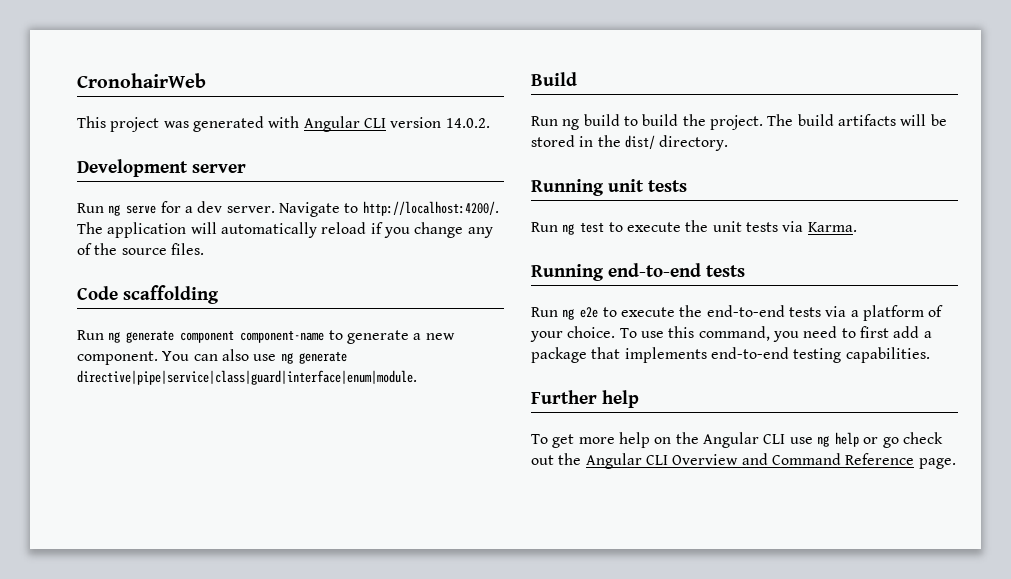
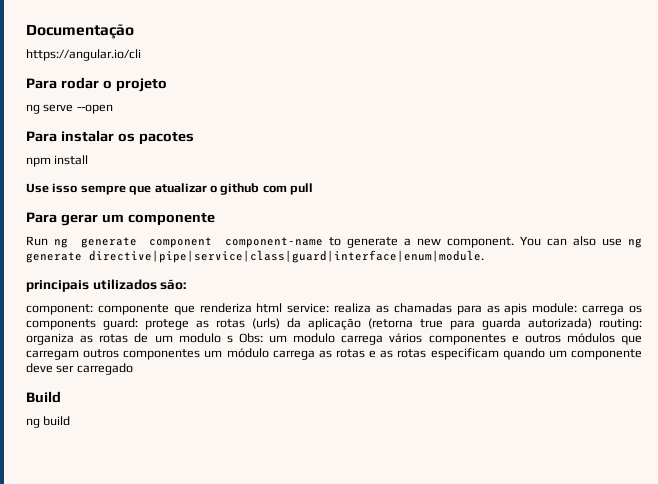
- CronohairWeb
- This project was generated with Angular CLI version 14.0.2.
- Development server
- Run ng serve for a dev server. Navigate to http://localhost:4200/. The application will automatically reload if you change any of the source files.
- Code scaffolding
+ Documentação
+ https://angular.io/cli
+ Para rodar o projeto
+ ng serve --open
+ Para instalar os pacotes
+ npm install
+ Use isso sempre que atualizar o github com pull
+ Para gerar um componente
+ principais utilizados são:
+ component: componente que renderiza html service: realiza as chamadas para as apis module: carrega os components guard: protege as rotas (urls) da aplicação (retorna true para guarda autorizada) routing: organiza as rotas de um modulo s Obs: um modulo carrega vários componentes e outros módulos que carregam outros componentes um módulo carrega as rotas e as rotas especificam quando um componente deve ser carregado
- Run ng build to build the project. The build artifacts will be stored in the dist/ directory.
- Running unit tests
- Run ng test to execute the unit tests via Karma.
- Running end-to-end tests
- Run ng e2e to execute the end-to-end tests via a platform of your choice. To use this command, you need to first add a package that implements end-to-end testing capabilities.
- Further help
- To get more help on the Angular CLI use ng help or go check out the Angular CLI Overview and Command Reference page.
+ ng build

